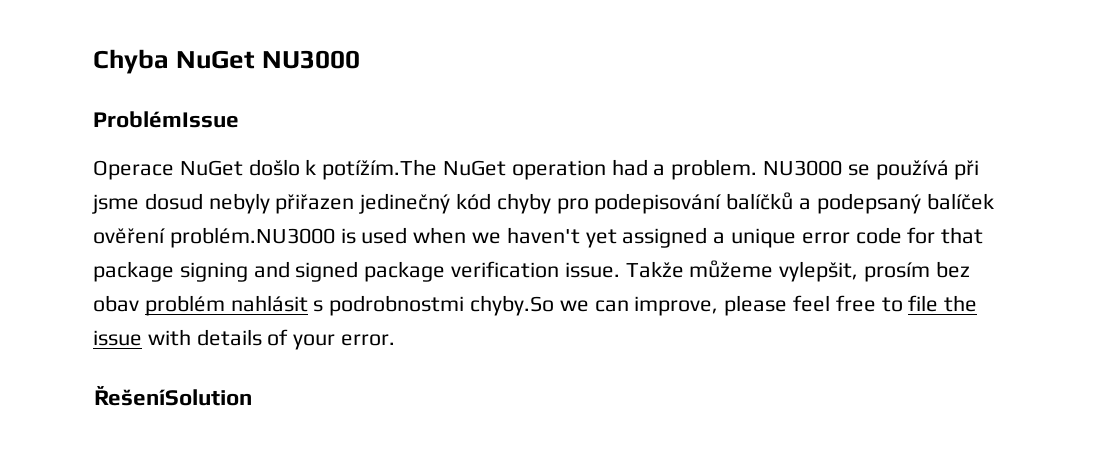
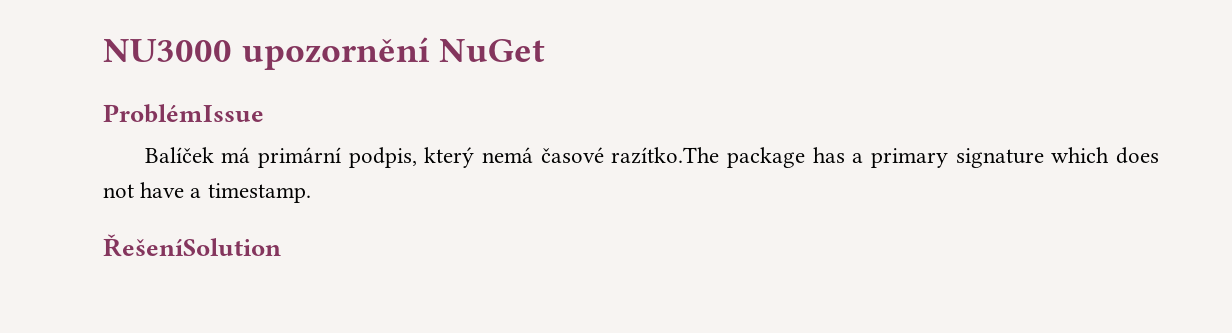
- Chyba NuGet NU3000
+ NU3000 upozornění NuGet
- Operace NuGet došlo k potížím.The NuGet operation had a problem. NU3000 se používá při jsme dosud nebyly přiřazen jedinečný kód chyby pro podepisování balíčků a podepsaný balíček ověření problém.NU3000 is used when we haven't yet assigned a unique error code for that package signing and signed package verification issue. Takže můžeme vylepšit, prosím bez obav problém nahlásit s podrobnostmi chyby.So we can improve, please feel free to file the issue with details of your error.
+ Balíček má primární podpis, který nemá časové razítko.The package has a primary signature which does not have a timestamp.

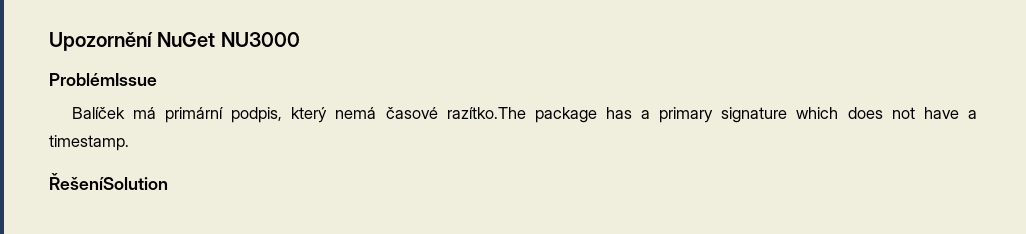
- NU3000 upozornění NuGet
+ Upozornění NuGet NU3000

